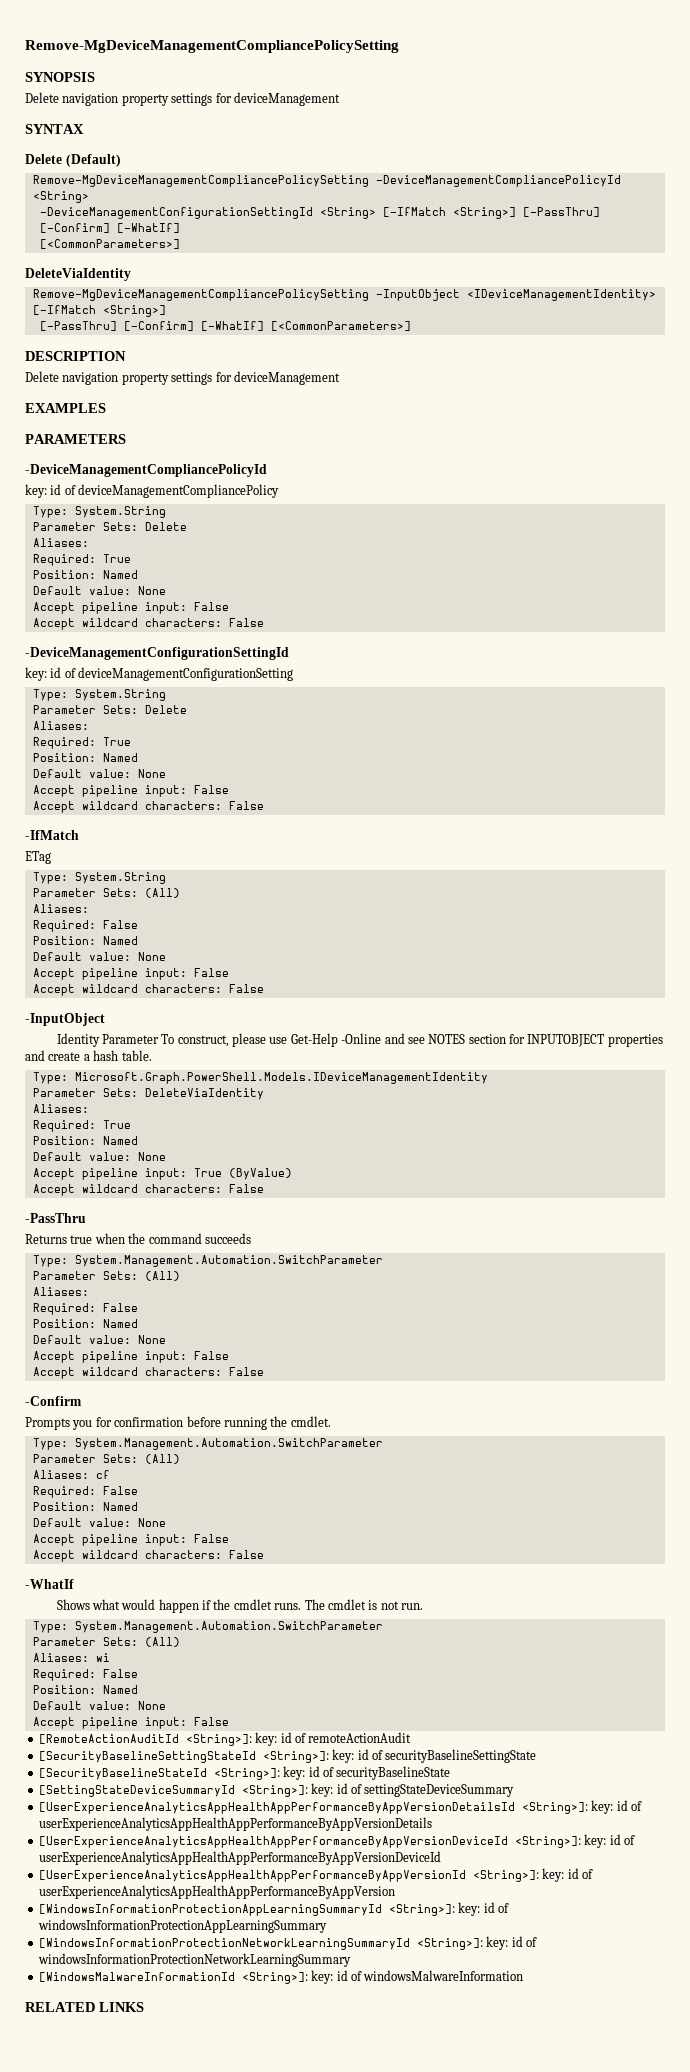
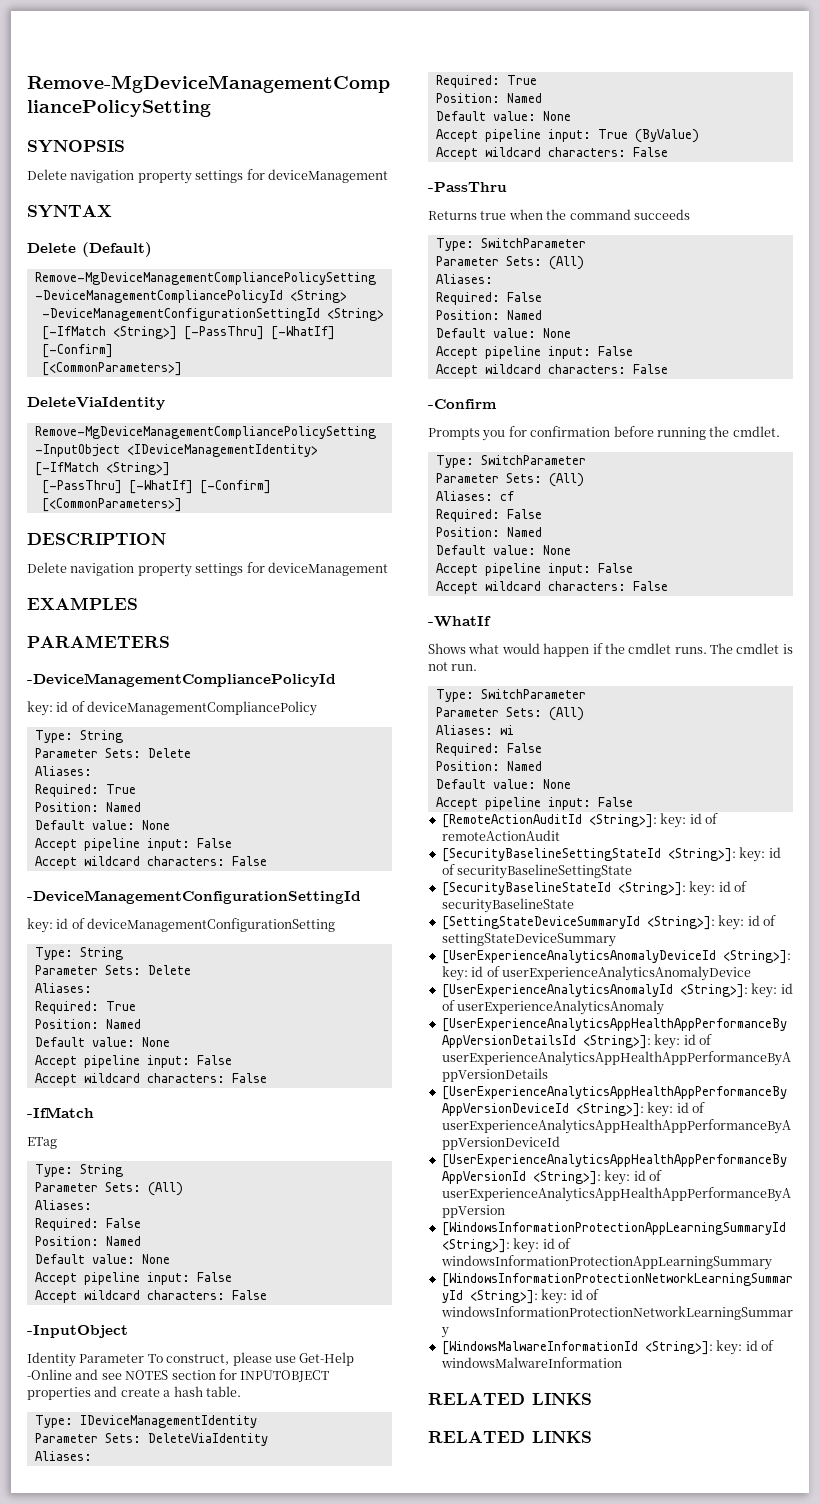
- -DeviceManagementConfigurationSettingId <String> [-IfMatch <String>] [-PassThru] [-Confirm] [-WhatIf]
+ -DeviceManagementConfigurationSettingId <String> [-IfMatch <String>] [-PassThru] [-WhatIf] [-Confirm]
- [-PassThru] [-Confirm] [-WhatIf] [<CommonParameters>]
+ [-PassThru] [-WhatIf] [-Confirm] [<CommonParameters>]
  key: id of deviceManagementCompliancePolicy
- Type: System.String
+ Type: String
  key: id of deviceManagementConfigurationSetting
- Type: System.String
+ Type: String
  ETag
- Type: System.String
+ Type: String
- Type: Microsoft.Graph.PowerShell.Models.IDeviceManagementIdentity
+ Type: IDeviceManagementIdentity
  Returns true when the command succeeds
- Type: System.Management.Automation.SwitchParameter
+ Type: SwitchParameter
  Prompts you for confirmation before running the cmdlet.
- Type: System.Management.Automation.SwitchParameter
+ Type: SwitchParameter
  The cmdlet is not run.
- Type: System.Management.Automation.SwitchParameter
+ Type: SwitchParameter
+ [UserExperienceAnalyticsAnomalyDeviceId <String>]: key: id of userExperienceAnalyticsAnomalyDevice
+ [UserExperienceAnalyticsAnomalyId <String>]: key: id of userExperienceAnalyticsAnomaly
  [WindowsMalwareInformationId <String>]: key: id of windowsMalwareInformation
+ RELATED LINKS

